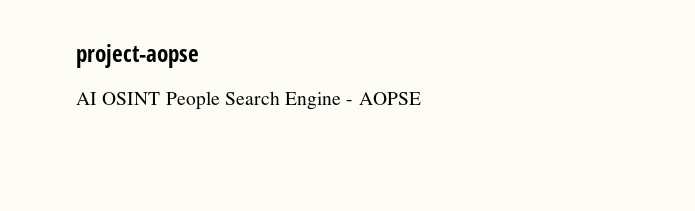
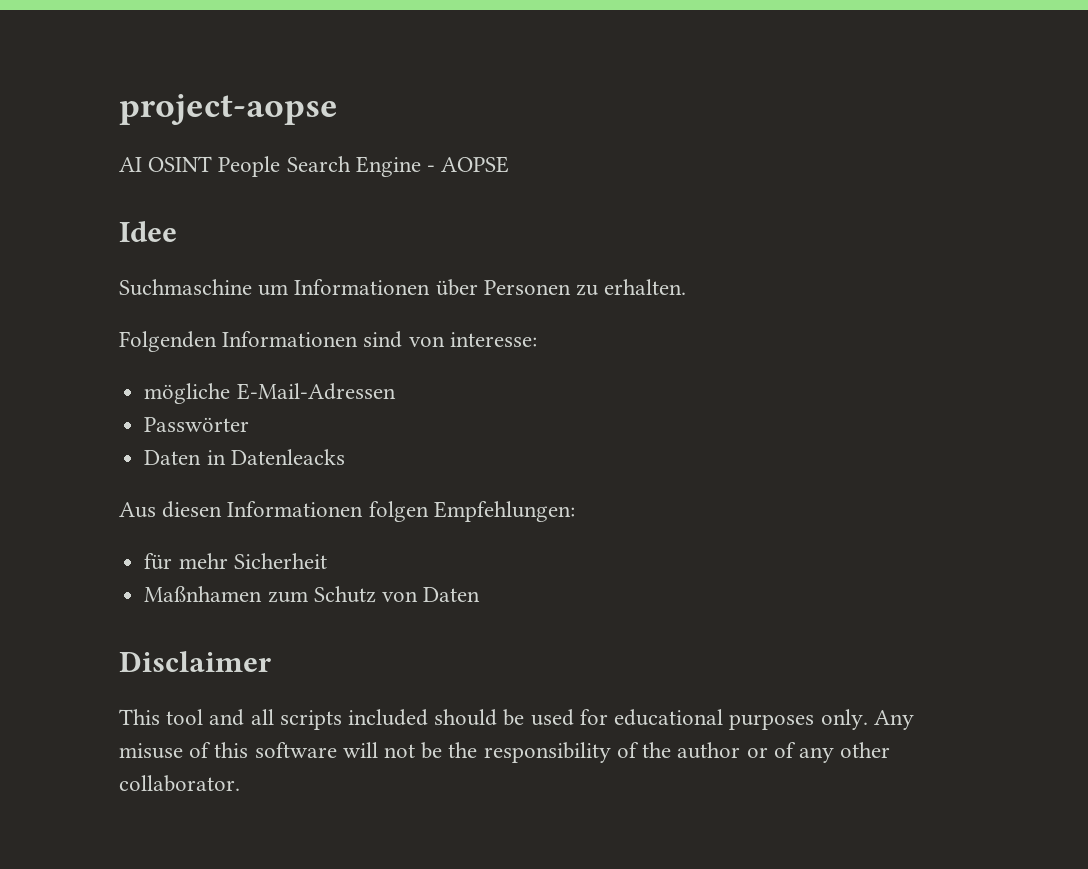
+ Idee
+ Suchmaschine um Informationen über Personen zu erhalten.
+ Folgenden Informationen sind von interesse:
+ mögliche E-Mail-Adressen
+ Passwörter
+ Daten in Datenleacks
+ Aus diesen Informationen folgen Empfehlungen:
+ für mehr Sicherheit
+ Maßnhamen zum Schutz von Daten
+ Disclaimer
+ This tool and all scripts included should be used for educational purposes only. Any misuse of this software will not be the responsibility of the author or of any other collaborator.

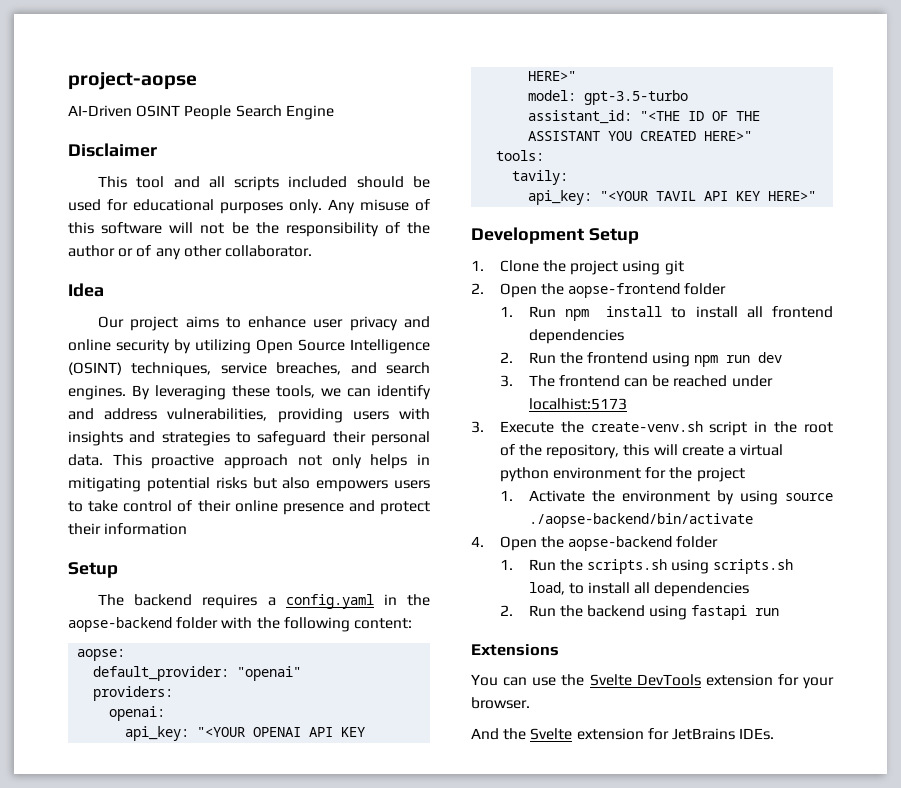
- AI OSINT People Search Engine - AOPSE
- Idee
- Suchmaschine um Informationen über Personen zu erhalten.
- Folgenden Informationen sind von interesse:
- mögliche E-Mail-Adressen
- Passwörter
- Daten in Datenleacks
- Aus diesen Informationen folgen Empfehlungen:
- für mehr Sicherheit
- Maßnhamen zum Schutz von Daten
+ AI-Driven OSINT People Search Engine
+ Idea
+ Our project aims to enhance user privacy and online security by utilizing Open Source Intelligence (OSINT) techniques, service breaches, and search engines. By leveraging these tools, we can identify and address vulnerabilities, providing users with insights and strategies to safeguard their personal data. This proactive approach not only helps in mitigating potential risks but also empowers users to take control of their online presence and protect their information
+ Setup
+ The backend requires a config.yaml in the aopse-backend folder with the following content:
+ aopse:
+ default_provider: "openai"
+ providers:
+ openai:
+ api_key: "<YOUR OPENAI API KEY HERE>"
+ model: gpt-3.5-turbo
+ assistant_id: "<THE ID OF THE ASSISTANT YOU CREATED HERE>"
+ tools:
+ tavily:
+ api_key: "<YOUR TAVIL API KEY HERE>"
+ Development Setup
+ 1. Clone the project using git
+ 2. Open the aopse-frontend folder
+ 1. Run npm install to install all frontend dependencies
+ 2. Run the frontend using npm run dev
+ 3. The frontend can be reached under localhist:5173
+ 3. Execute the create-venv.sh script in the root of the repository, this will create a virtual python environment for the project
+ 1. Activate the environment by using source ./aopse-backend/bin/activate
+ 4. Open the aopse-backend folder
+ 1. Run the scripts.sh using scripts.sh load, to install all dependencies
+ 2. Run the backend using fastapi run
+ Extensions
+ You can use the Svelte DevTools extension for your browser.
+ And the Svelte extension for JetBrains IDEs.

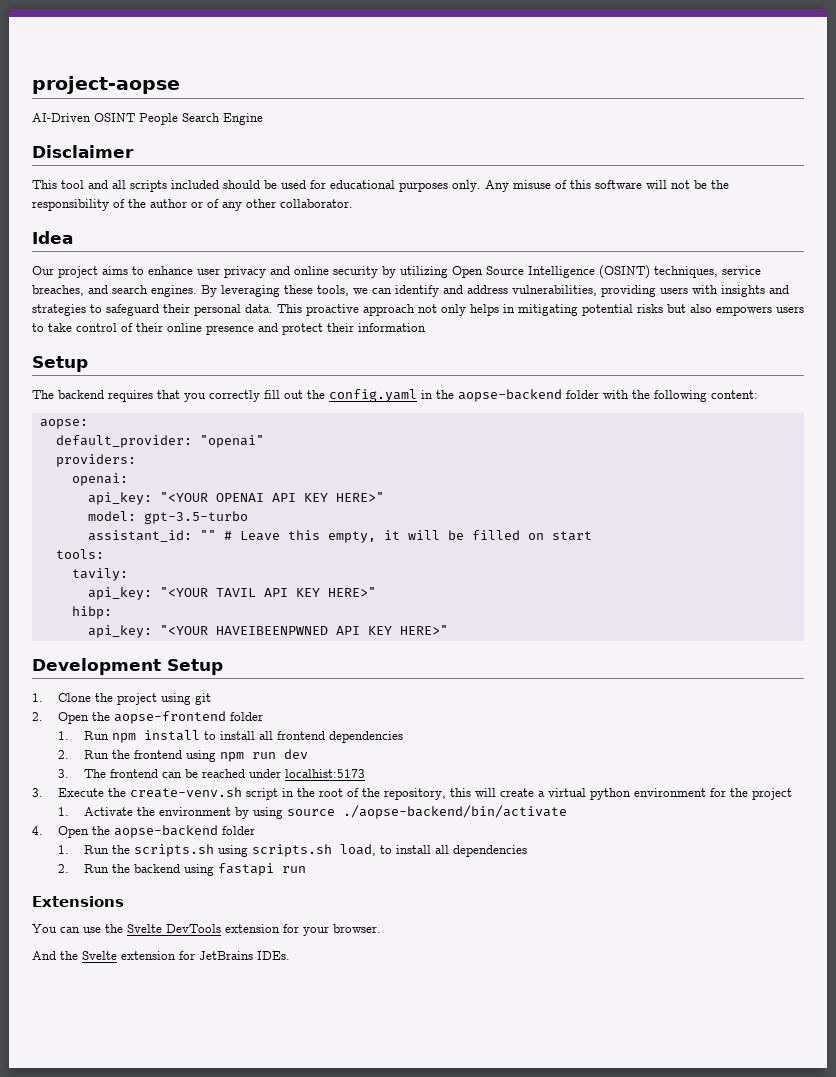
- The backend requires a config.yaml in the aopse-backend folder with the following content:
+ The backend requires that you correctly fill out the config.yaml in the aopse-backend folder with the following content:
- assistant_id: "<THE ID OF THE ASSISTANT YOU CREATED HERE>"
+ assistant_id: "" # Leave this empty, it will be filled on start
+ hibp:
+ api_key: "<YOUR HAVEIBEENPWNED API KEY HERE>"

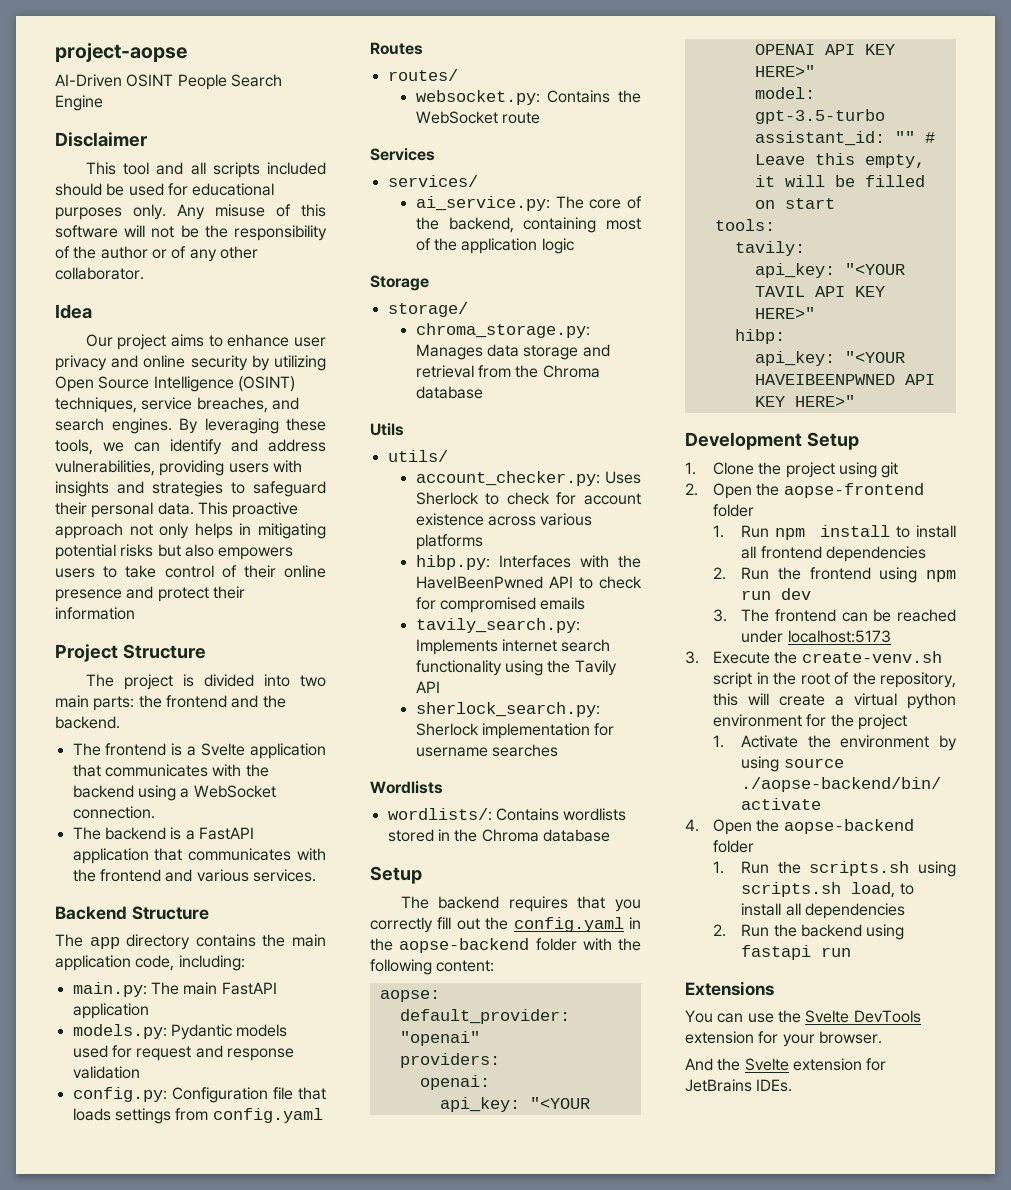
+ Project Structure
+ The project is divided into two main parts: the frontend and the backend.
+ The frontend is a Svelte application that communicates with the backend using a WebSocket connection.
+ The backend is a FastAPI application that communicates with the frontend and various services.
+ Backend Structure
+ The app directory contains the main application code, including:
+ main.py: The main FastAPI application
+ models.py: Pydantic models used for request and response validation
+ config.py: Configuration file that loads settings from config.yaml
+ Routes
+ routes/
+ websocket.py: Contains the WebSocket route
+ Services
+ services/
+ ai_service.py: The core of the backend, containing most of the application logic
+ Storage
+ storage/
+ chroma_storage.py: Manages data storage and retrieval from the Chroma database
+ Utils
+ utils/
+ account_checker.py: Uses Sherlock to check for account existence across various platforms
+ hibp.py: Interfaces with the HaveIBeenPwned API to check for compromised emails
+ tavily_search.py: Implements internet search functionality using the Tavily API
+ sherlock_search.py: Sherlock implementation for username searches
+ Wordlists
+ wordlists/: Contains wordlists stored in the Chroma database
- 3. The frontend can be reached under localhist:5173
+ 3. The frontend can be reached under localhost:5173

